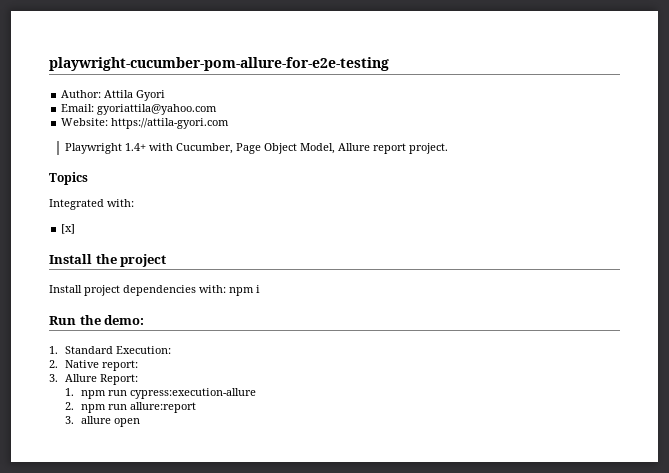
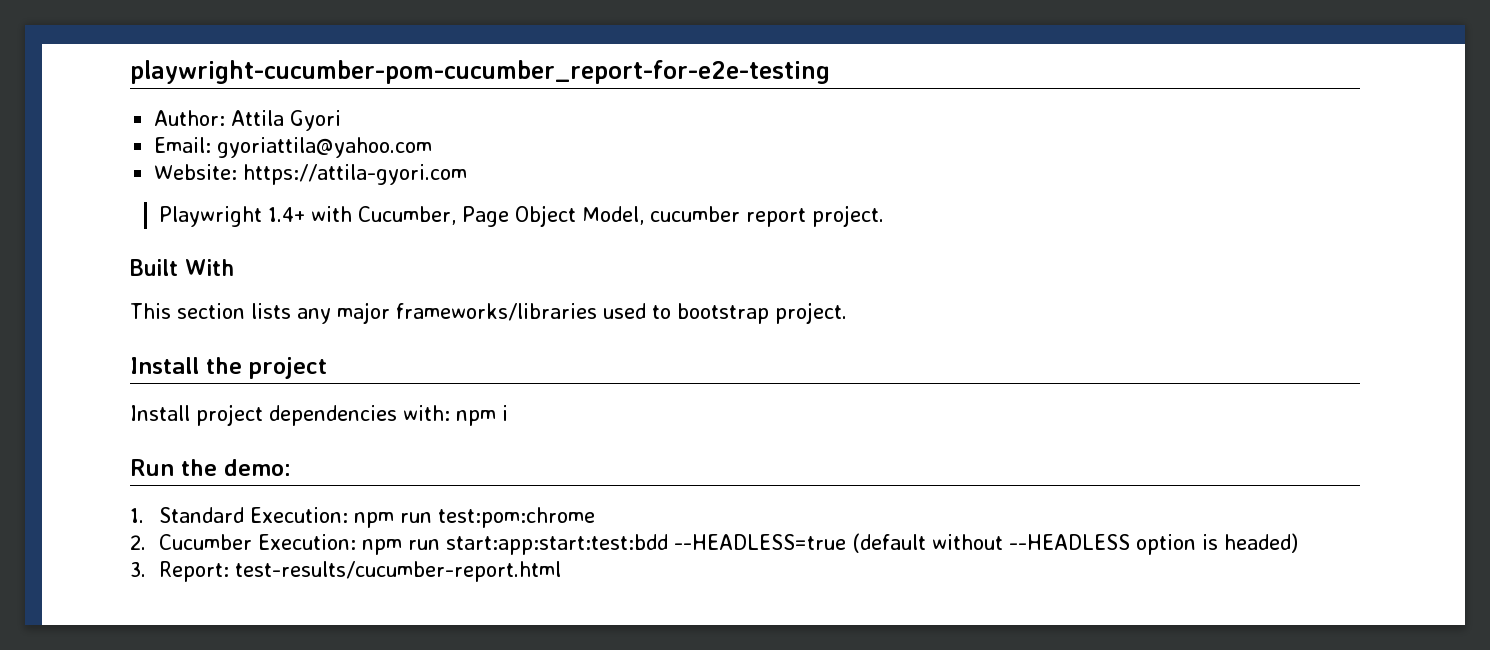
- playwright-cucumber-pom-allure-for-e2e-testing
+ playwright-cucumber-pom-cucumber_report-for-e2e-testing
- Playwright 1.4+ with Cucumber, Page Object Model, Allure report project.
+ Playwright 1.4+ with Cucumber, Page Object Model, cucumber report project.
- Topics
- Integrated with:
- [x]
+ Built With
+ This section lists any major frameworks/libraries used to bootstrap project.
- 1. Standard Execution:
- 2. Native report:
- 3. Allure Report:
- 1. npm run cypress:execution-allure
- 2. npm run allure:report
- 3. allure open
+ 1. Standard Execution: npm run test:pom:chrome
+ 2. Cucumber Execution: npm run start:app:start:test:bdd --HEADLESS=true (default without --HEADLESS option is headed)
+ 3. Report: test-results/cucumber-report.html

